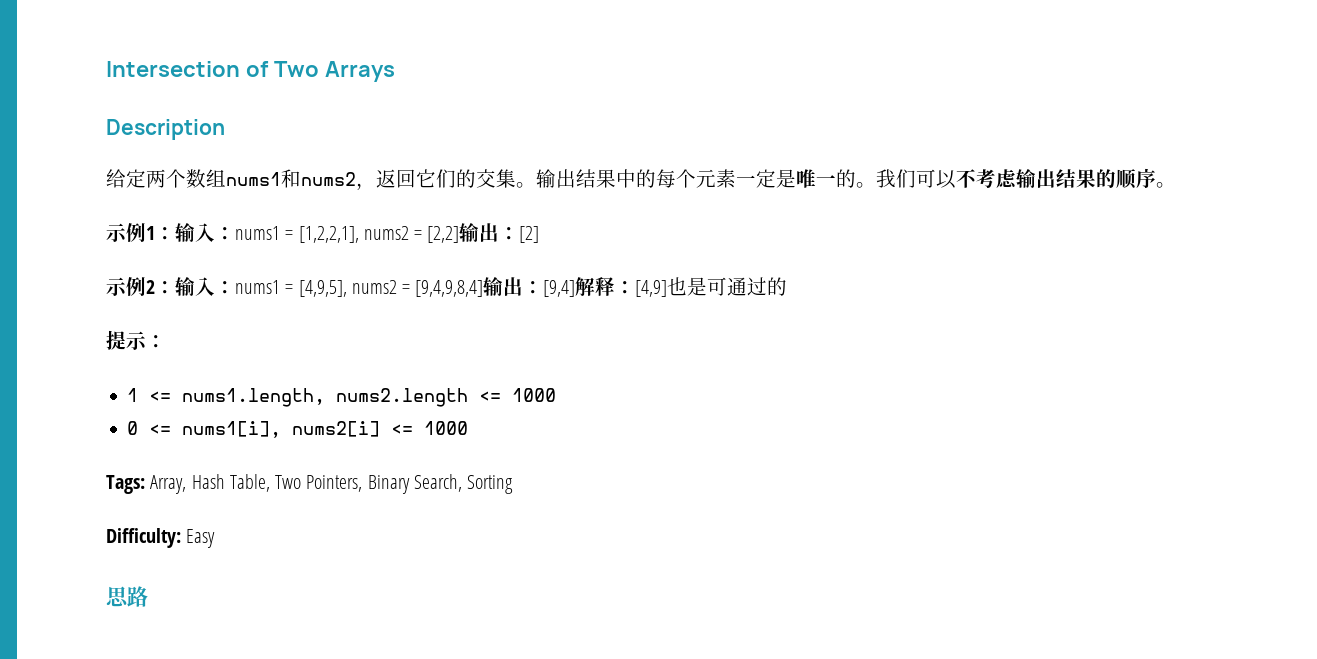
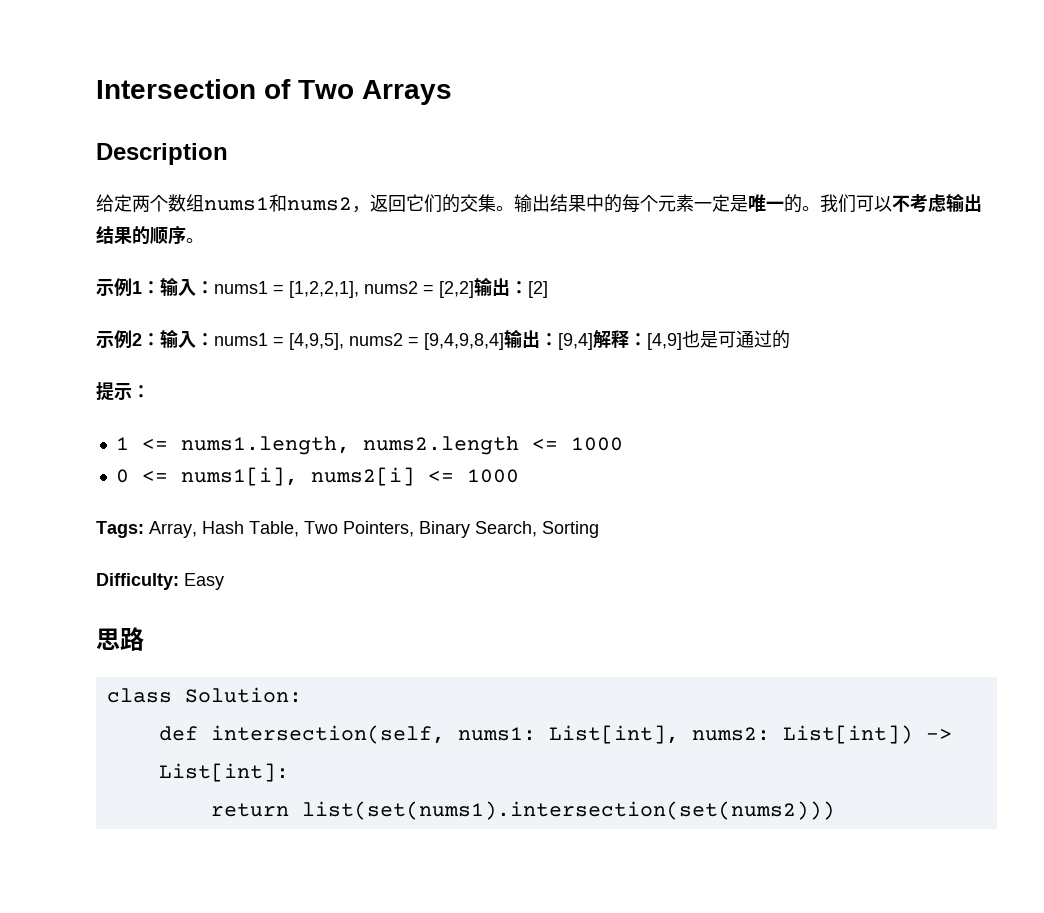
+ class Solution:
+ def intersection(self, nums1: List[int], nums2: List[int]) -> List[int]:
+ return list(set(nums1).intersection(set(nums2)))

